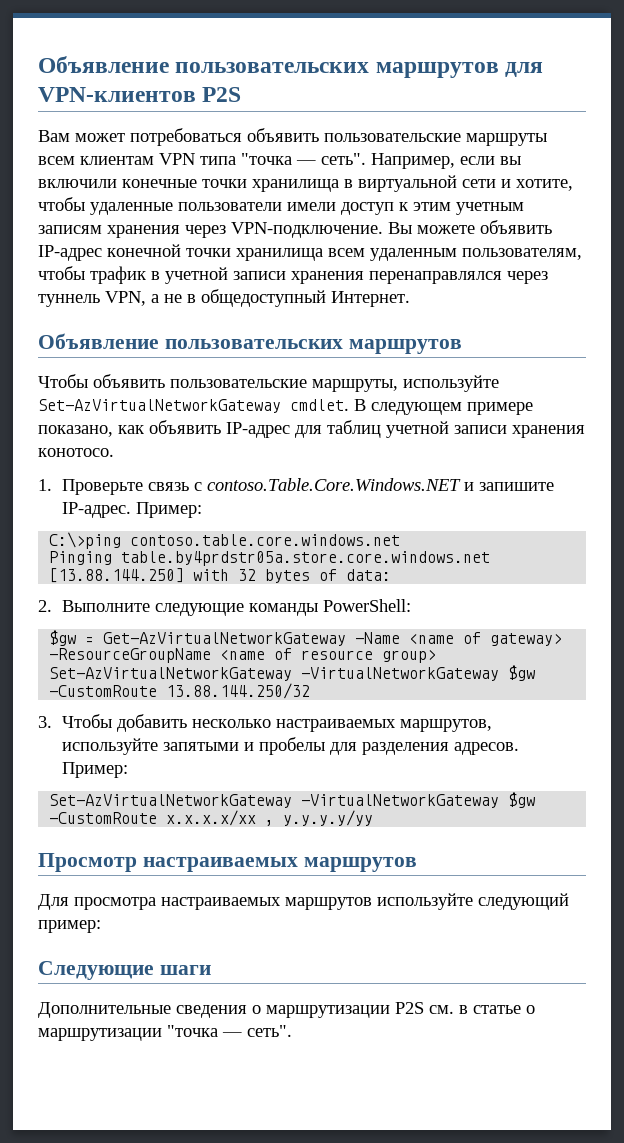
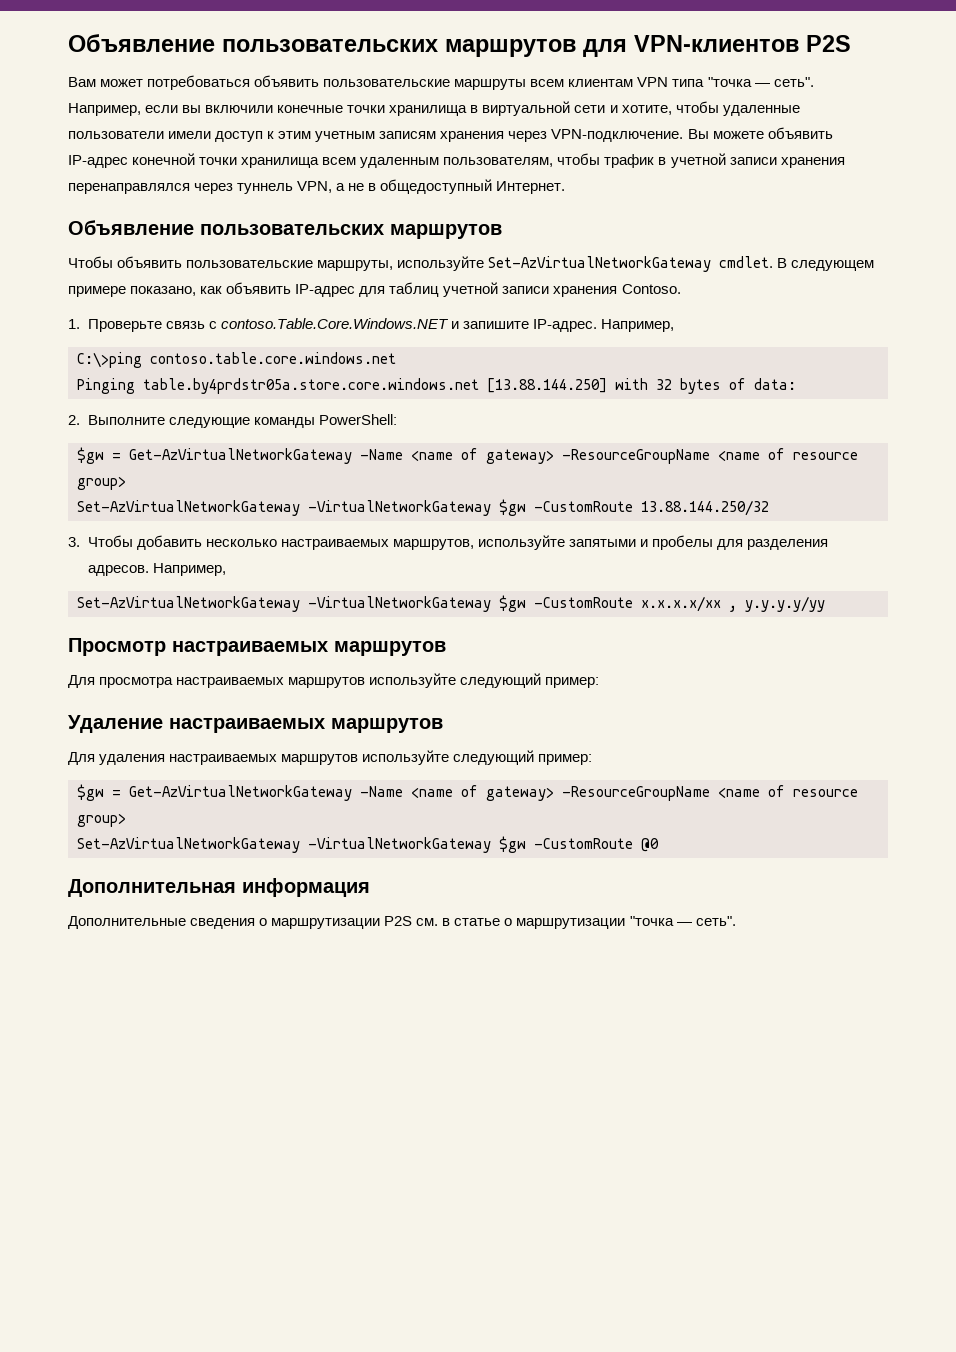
- В следующем примере показано, как объявить IP-адрес для таблиц учетной записи хранения конотосо.
+ В следующем примере показано, как объявить IP-адрес для таблиц учетной записи хранения Contoso.
- 1. Проверьте связь с contoso.Table.Core.Windows.NET и запишите IP-адрес. Пример:
+ 1. Проверьте связь с contoso.Table.Core.Windows.NET и запишите IP-адрес. Например,
- 3. Чтобы добавить несколько настраиваемых маршрутов, используйте запятыми и пробелы для разделения адресов. Пример:
+ 3. Чтобы добавить несколько настраиваемых маршрутов, используйте запятыми и пробелы для разделения адресов. Например,
- Следующие шаги
+ Удаление настраиваемых маршрутов
+ Для удаления настраиваемых маршрутов используйте следующий пример:
+ $gw = Get-AzVirtualNetworkGateway -Name <name of gateway> -ResourceGroupName <name of resource group>
+ Set-AzVirtualNetworkGateway -VirtualNetworkGateway $gw -CustomRoute @0
+ Дополнительная информация

